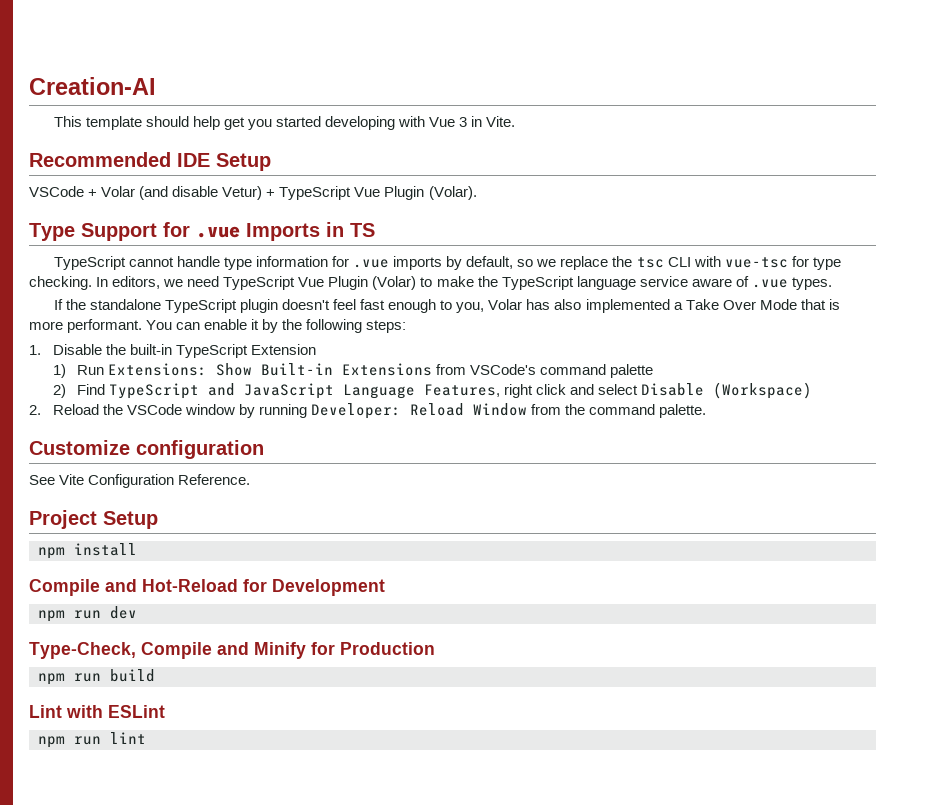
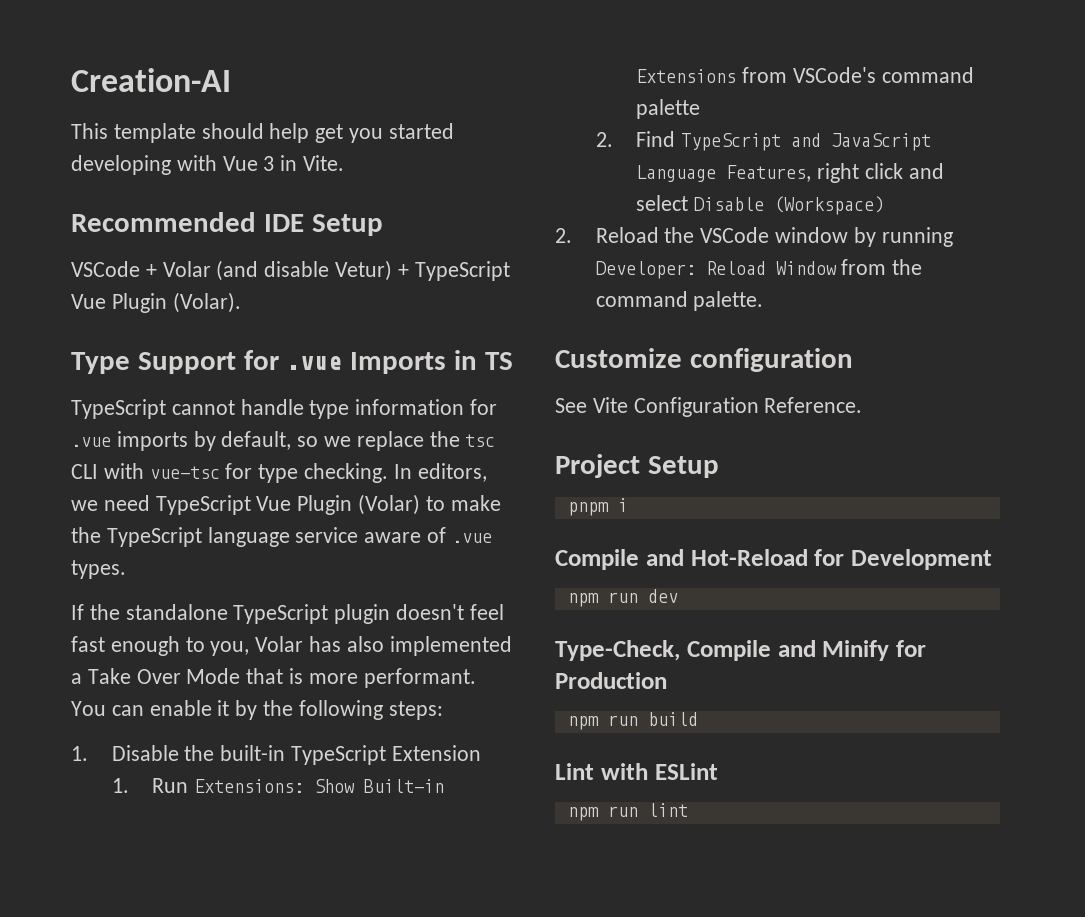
- 1) Run Extensions: Show Built-in Extensions from VSCode's command palette
+ 1. Run Extensions: Show Built-in Extensions from VSCode's command palette
- 2) Find TypeScript and JavaScript Language Features, right click and select Disable (Workspace)
+ 2. Find TypeScript and JavaScript Language Features, right click and select Disable (Workspace)
- npm install
+ pnpm i

